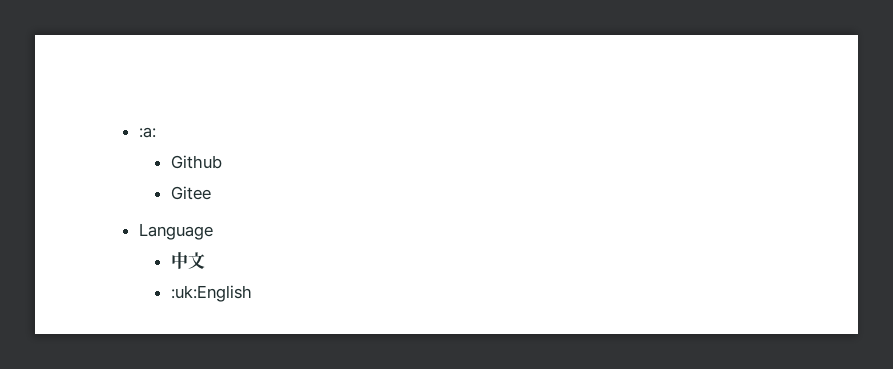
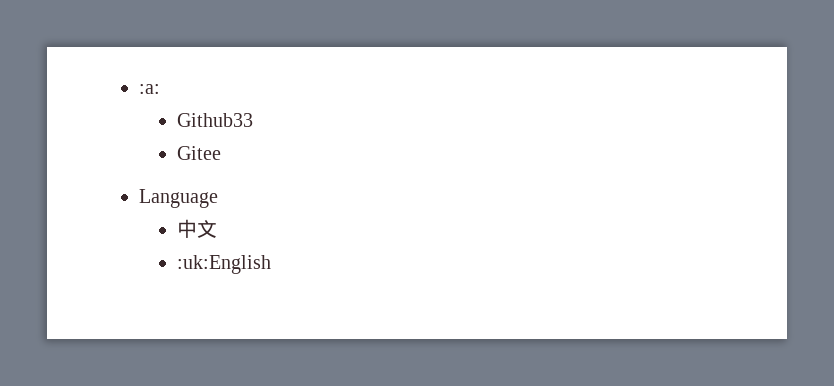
- Github
+ Github33

